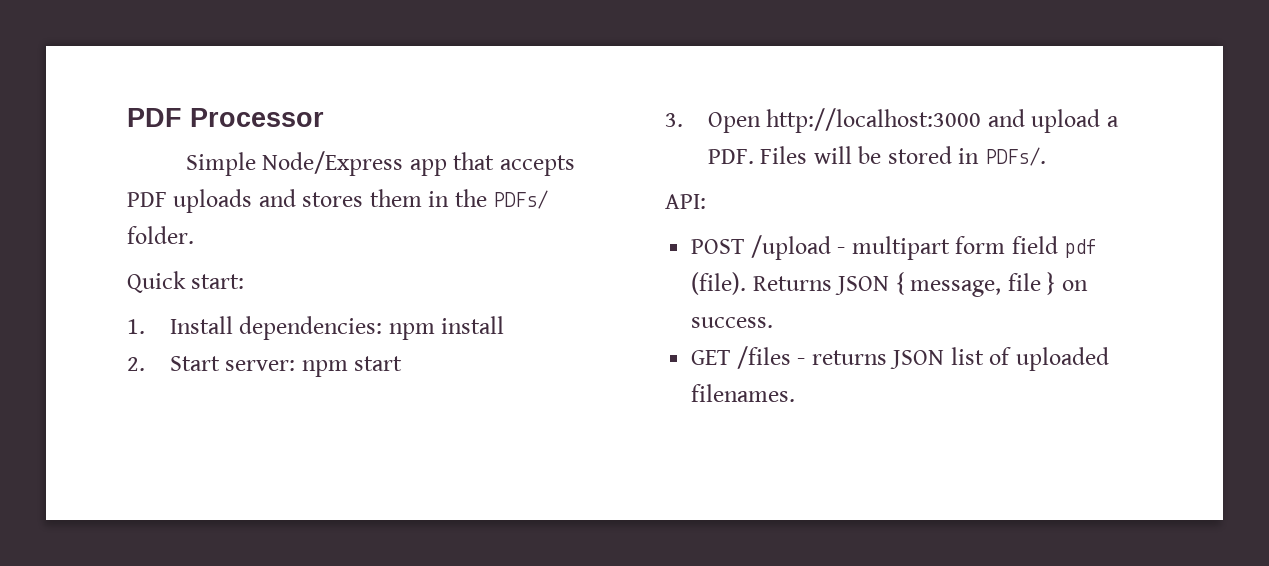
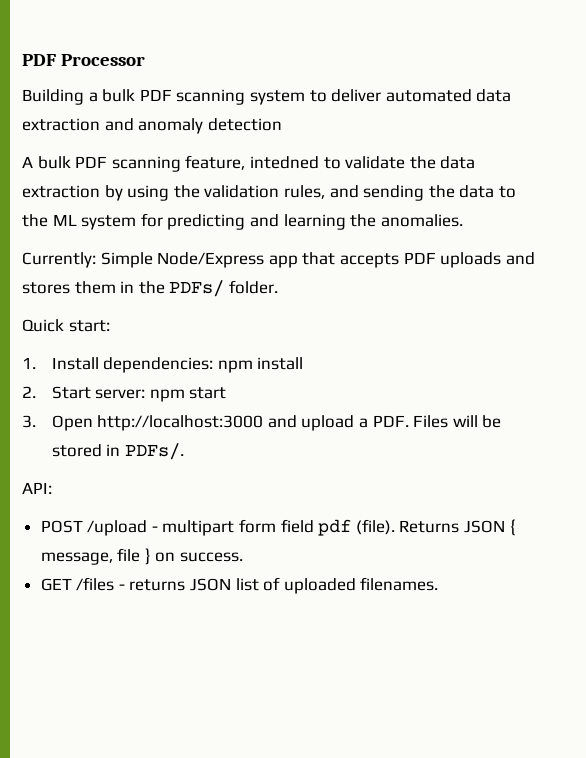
- Simple Node/Express app that accepts PDF uploads and stores them in the PDFs/ folder.
+ Building a bulk PDF scanning system to deliver automated data extraction and anomaly detection
+ A bulk PDF scanning feature, intedned to validate the data extraction by using the validation rules, and sending the data to the ML system for predicting and learning the anomalies.
+ Currently: Simple Node/Express app that accepts PDF uploads and stores them in the PDFs/ folder.

